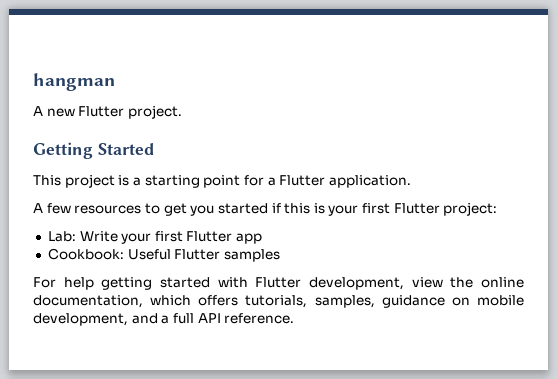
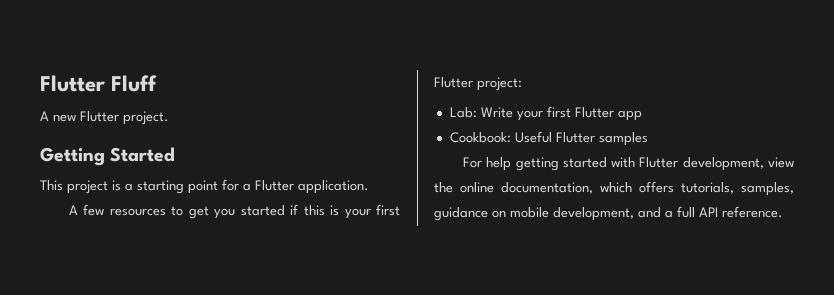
- hangman
+ Flutter Fluff

